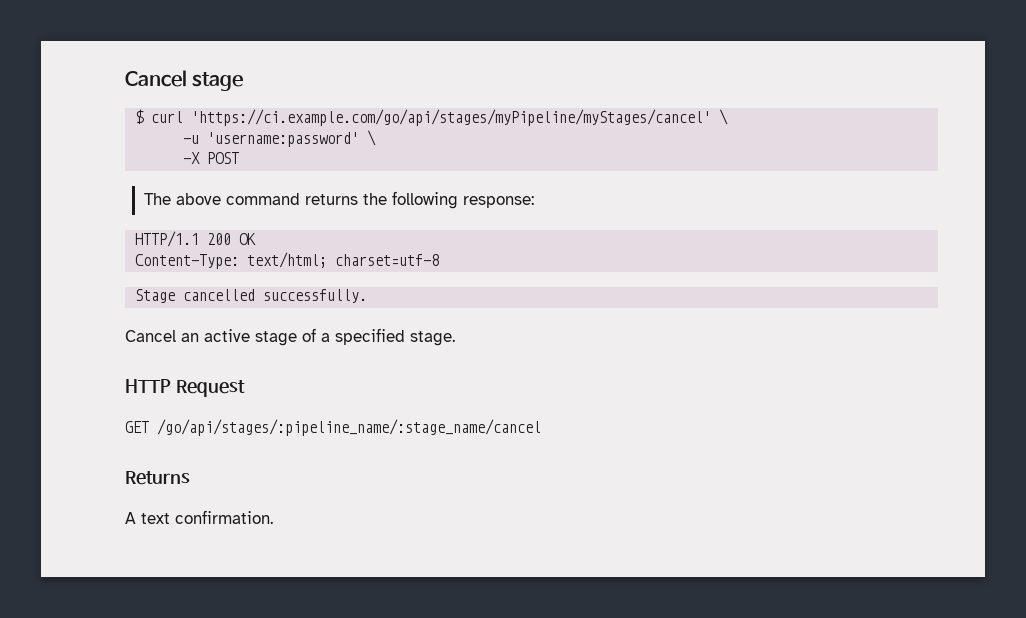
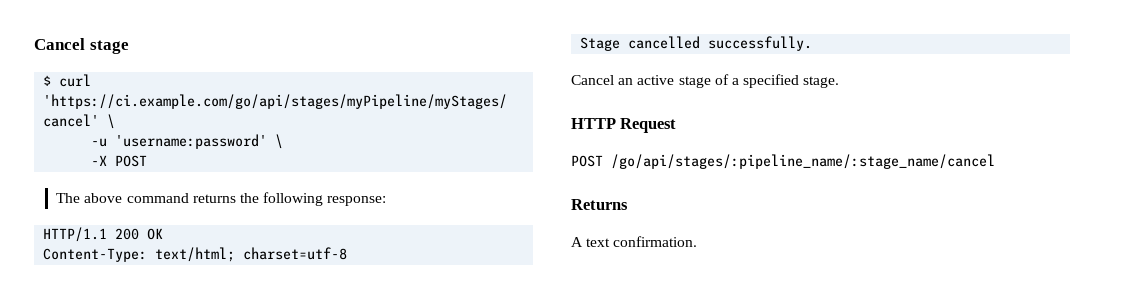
- GET /go/api/stages/:pipeline_name/:stage_name/cancel
+ POST /go/api/stages/:pipeline_name/:stage_name/cancel

